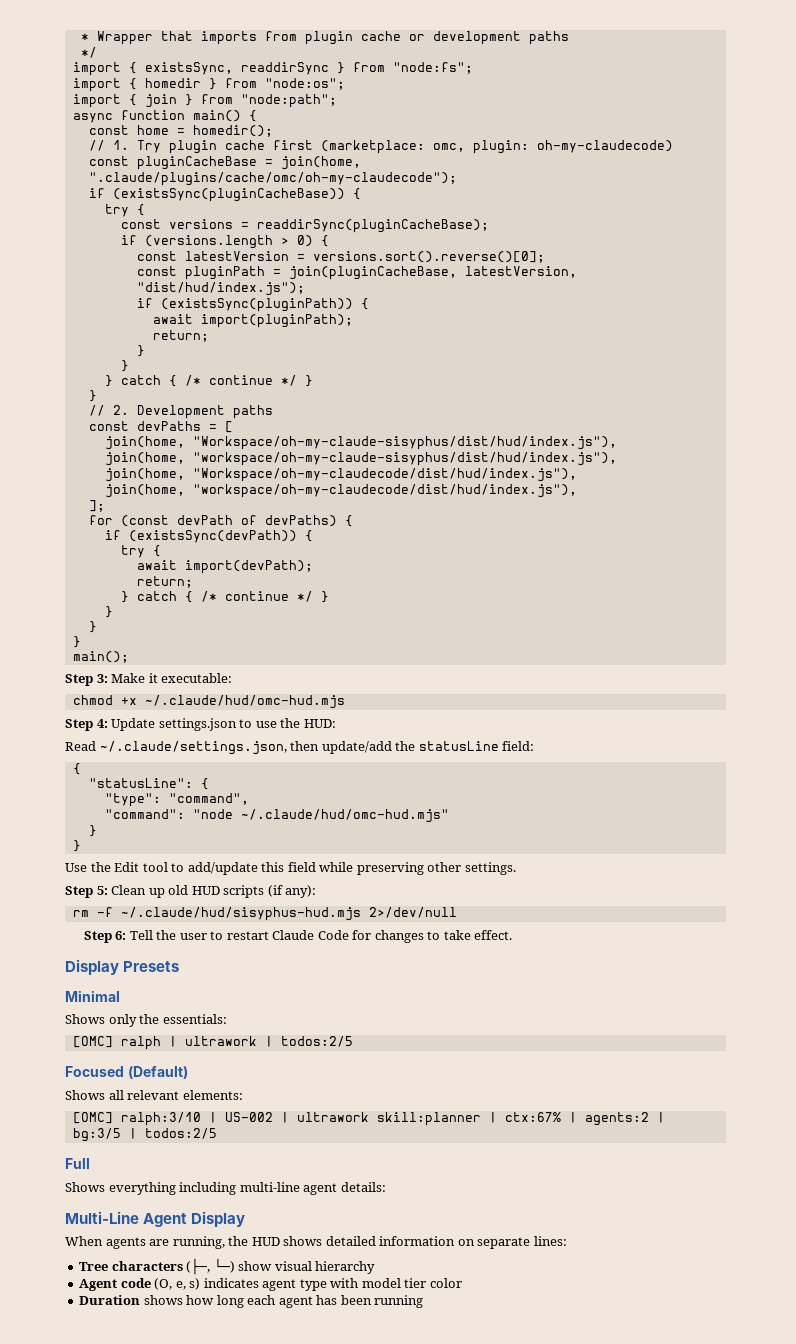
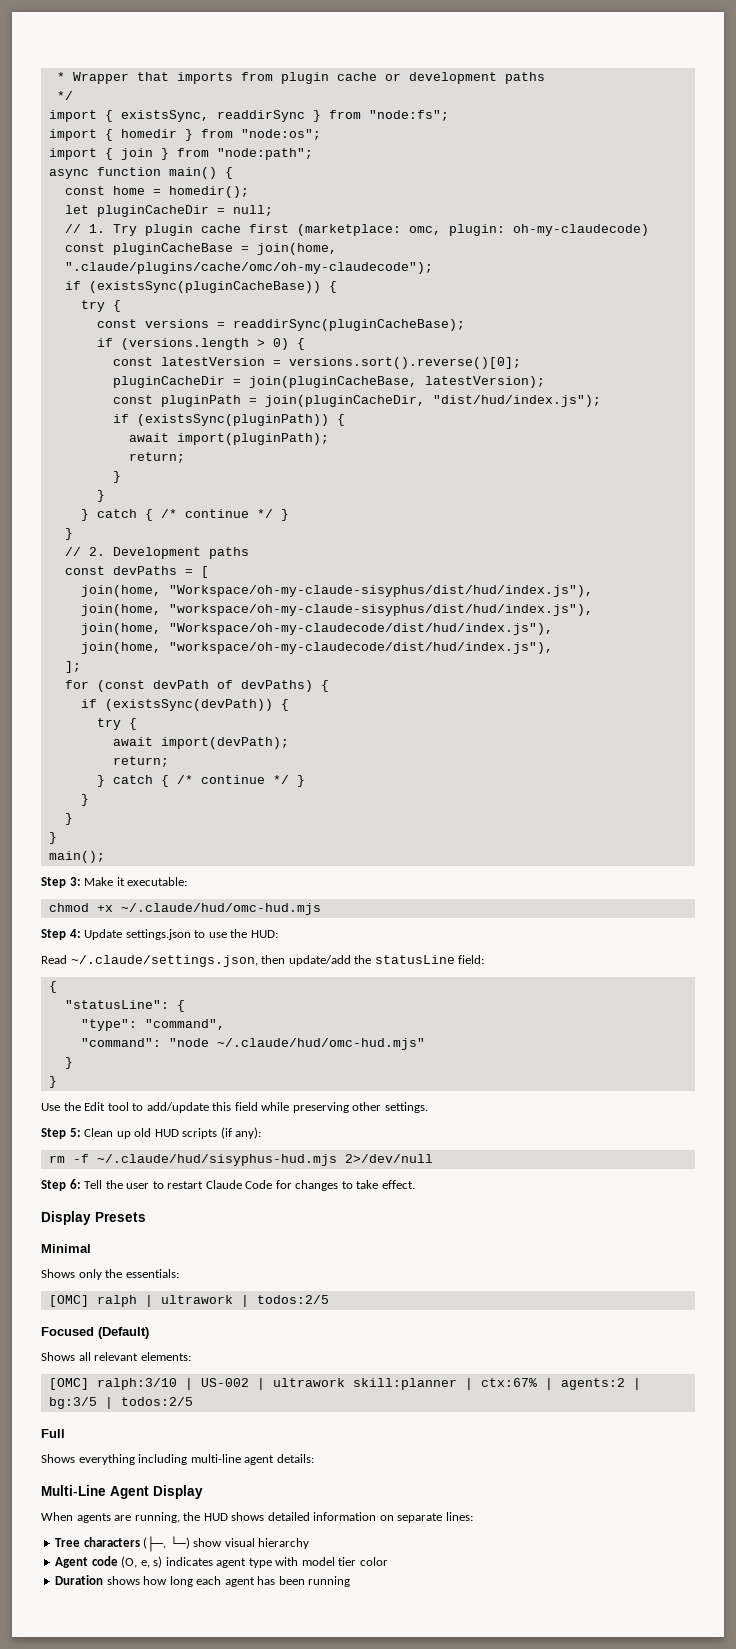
+ let pluginCacheDir = null;
+ pluginCacheDir = join(pluginCacheBase, latestVersion);
- const pluginPath = join(pluginCacheBase, latestVersion, "dist/hud/index.js");
+ const pluginPath = join(pluginCacheDir, "dist/hud/index.js");

